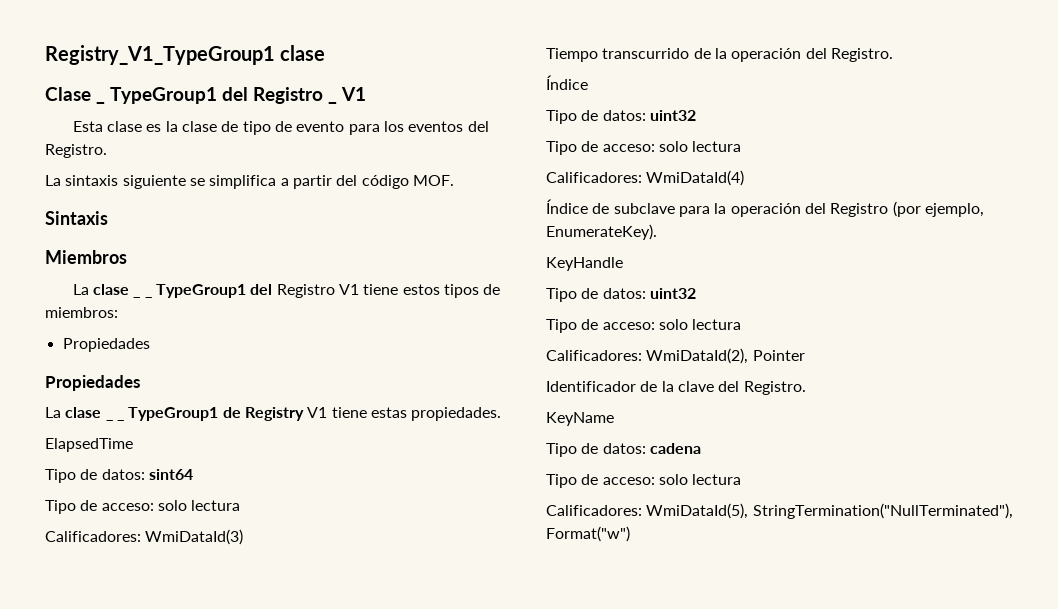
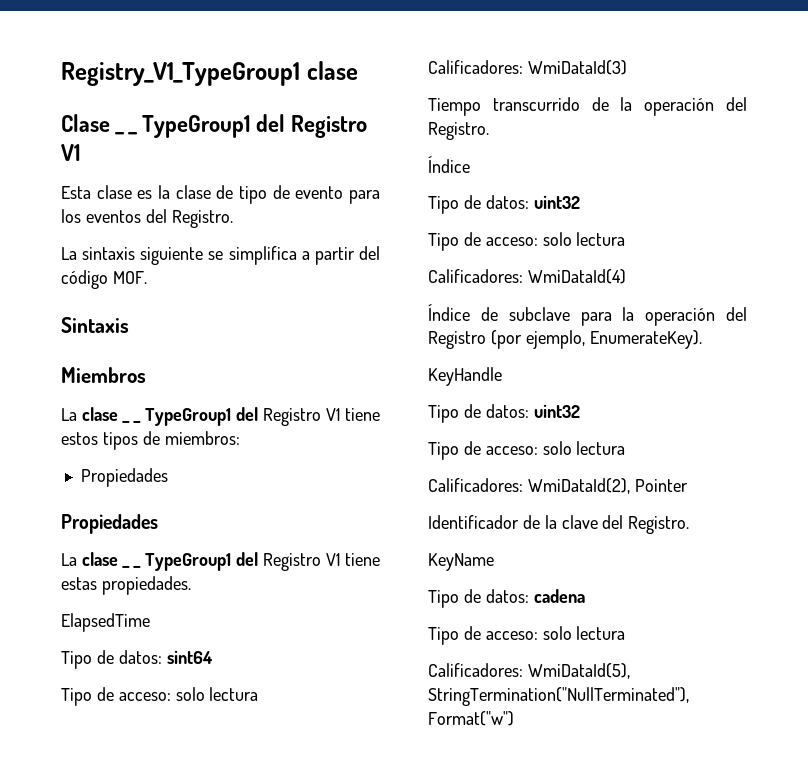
- Clase _ TypeGroup1 del Registro _ V1
+ Clase _ _ TypeGroup1 del Registro V1
- La clase _ _ TypeGroup1 de Registry V1 tiene estas propiedades.
+ La clase _ _ TypeGroup1 del Registro V1 tiene estas propiedades.

